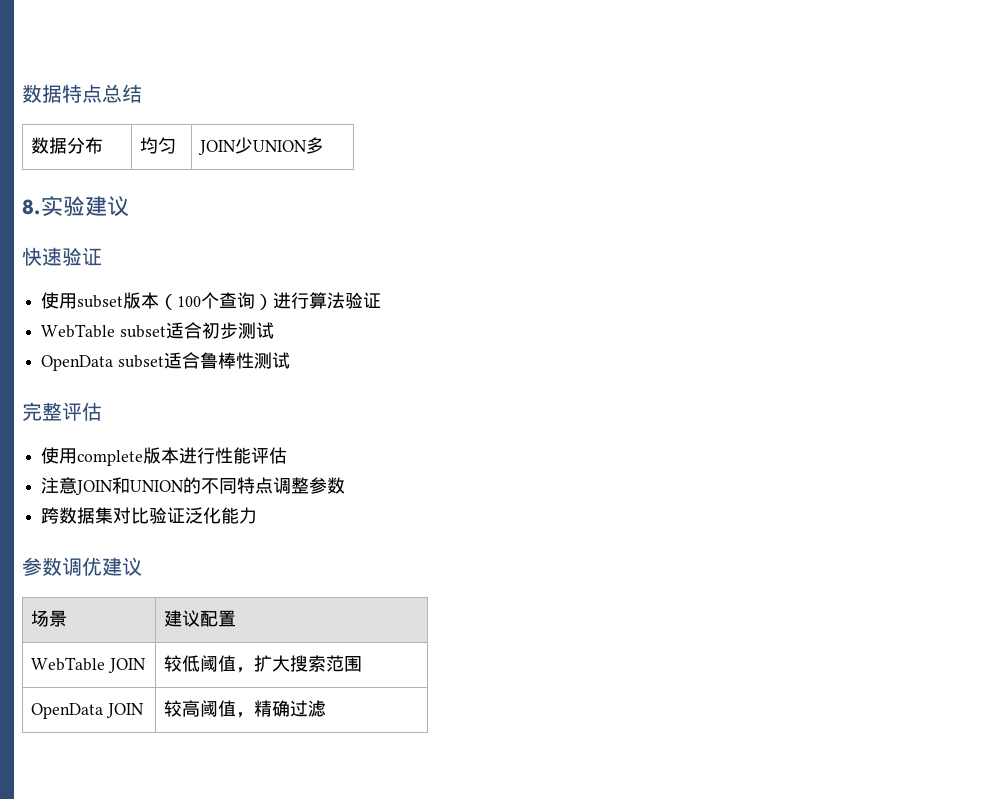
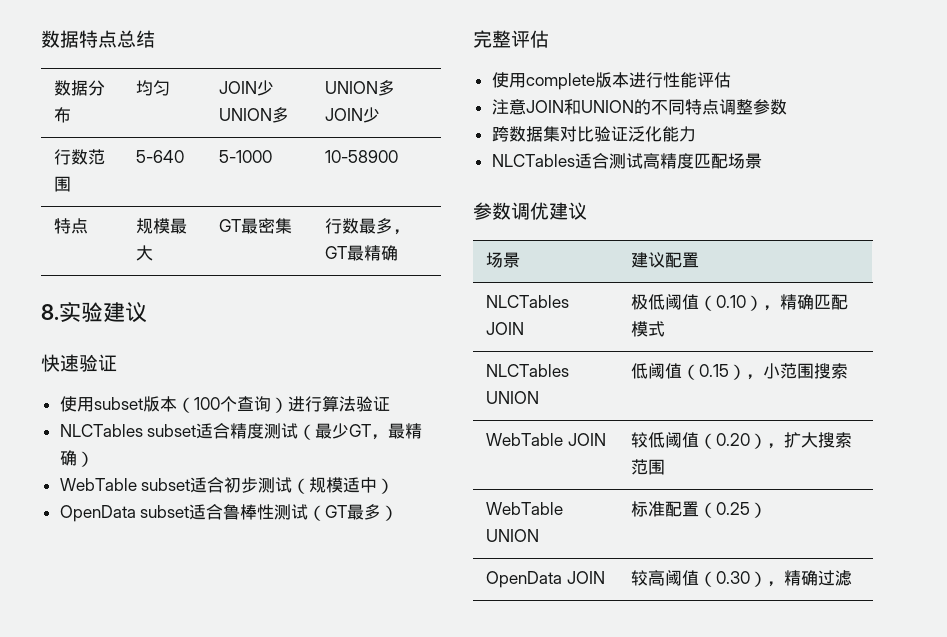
- 数据分布 | 均匀 | JOIN少UNION多
+ 数据分布 | 均匀 | JOIN少UNION多 | UNION多JOIN少
+ 行数范围 | 5-640 | 5-1000 | 10-58900
+ 特点 | 规模最大 | GT最密集 | 行数最多，GT最精确
+ NLCTables subset适合精度测试（最少GT，最精确）
- WebTable subset适合初步测试
+ WebTable subset适合初步测试（规模适中）
- OpenData subset适合鲁棒性测试
+ OpenData subset适合鲁棒性测试（GT最多）
+ NLCTables适合测试高精度匹配场景
+ NLCTables JOIN | 极低阈值（0.10），精确匹配模式
+ NLCTables UNION | 低阈值（0.15），小范围搜索
- WebTable JOIN | 较低阈值，扩大搜索范围
+ WebTable JOIN | 较低阈值（0.20），扩大搜索范围
+ WebTable UNION | 标准配置（0.25）
- OpenData JOIN | 较高阈值，精确过滤
+ OpenData JOIN | 较高阈值（0.30），精确过滤

